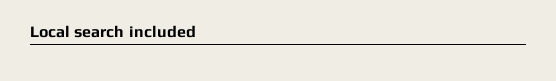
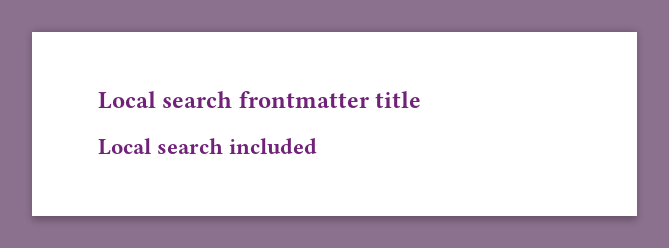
+ Local search frontmatter title

